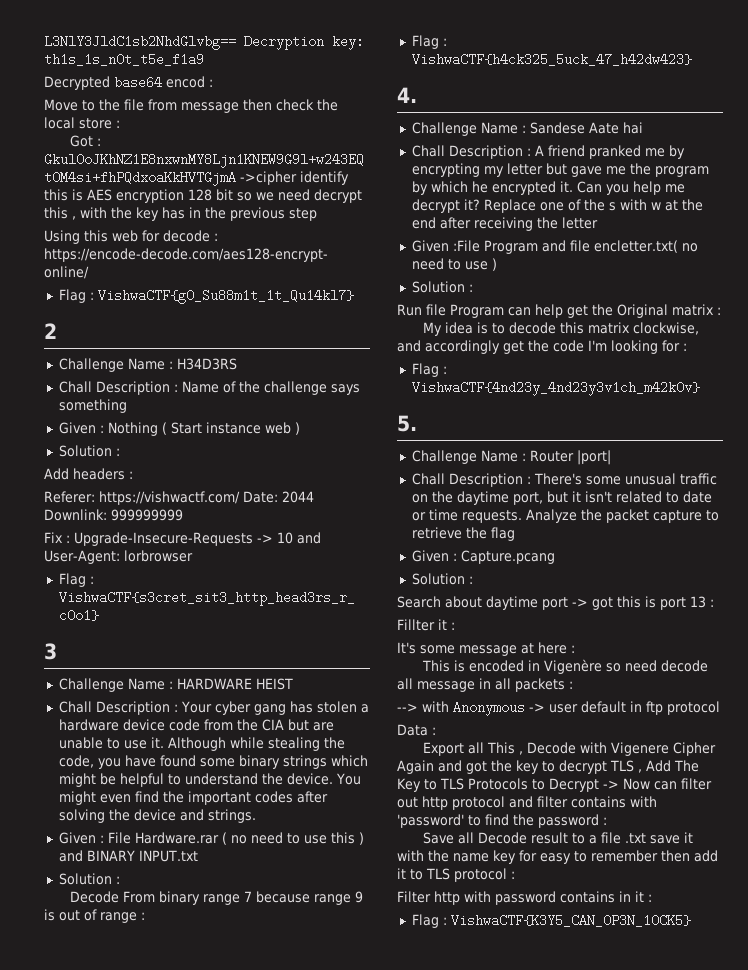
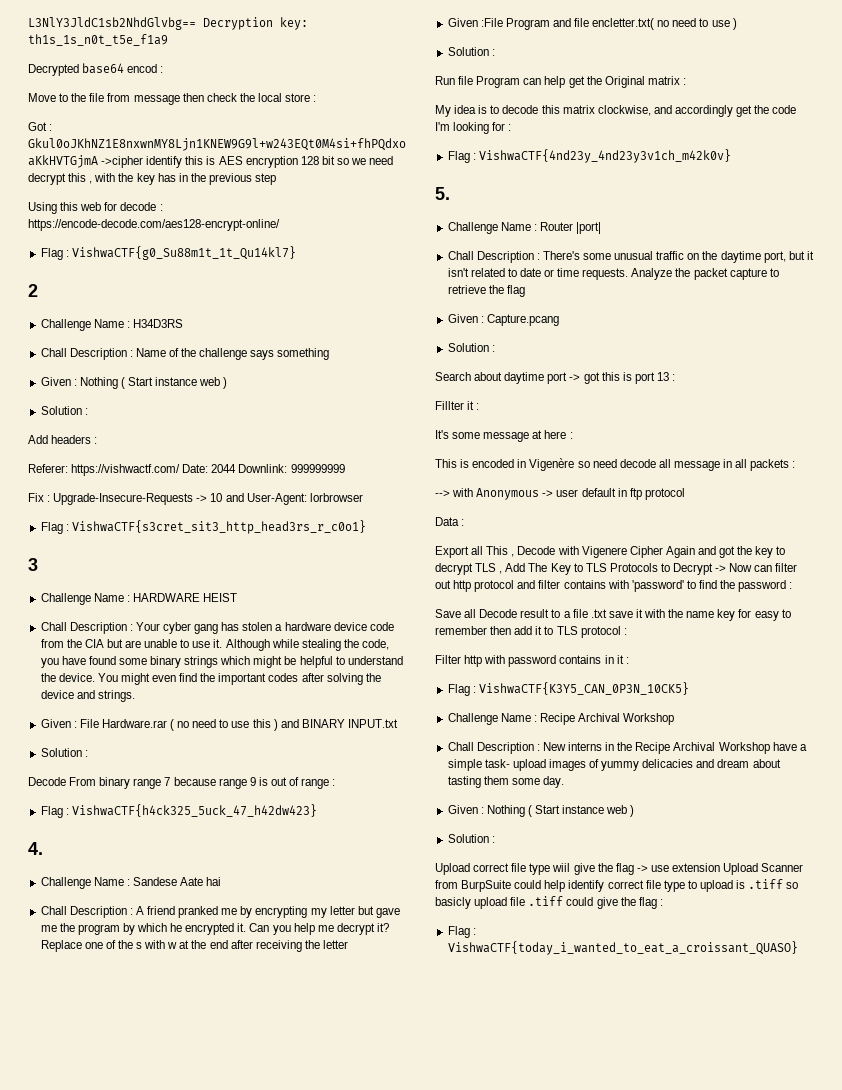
+ Challenge Name : Recipe Archival Workshop
+ Chall Description : New interns in the Recipe Archival Workshop have a simple task- upload images of yummy delicacies and dream about tasting them some day.
+ Given : Nothing ( Start instance web )
+ Solution :
+ Upload correct file type wiil give the flag -> use extension Upload Scanner from BurpSuite could help identify correct file type to upload is .tiff so basicly upload file .tiff could give the flag :
+ Flag : VishwaCTF{today_i_wanted_to_eat_a_croissant_QUASO}

